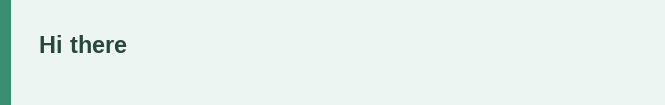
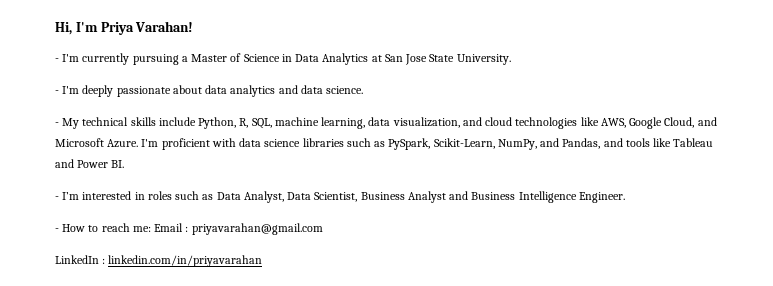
- Hi there
+ Hi, I'm Priya Varahan!
+ - I'm currently pursuing a Master of Science in Data Analytics at San Jose State University.
+ - I'm deeply passionate about data analytics and data science.
+ - My technical skills include Python, R, SQL, machine learning, data visualization, and cloud technologies like AWS, Google Cloud, and Microsoft Azure. I'm proficient with data science libraries such as PySpark, Scikit-Learn, NumPy, and Pandas, and tools like Tableau and Power BI.
+ - I’m interested in roles such as Data Analyst, Data Scientist, Business Analyst and Business Intelligence Engineer.
+ - How to reach me: Email : priyavarahan@gmail.com
+ LinkedIn : linkedin.com/in/priyavarahan

